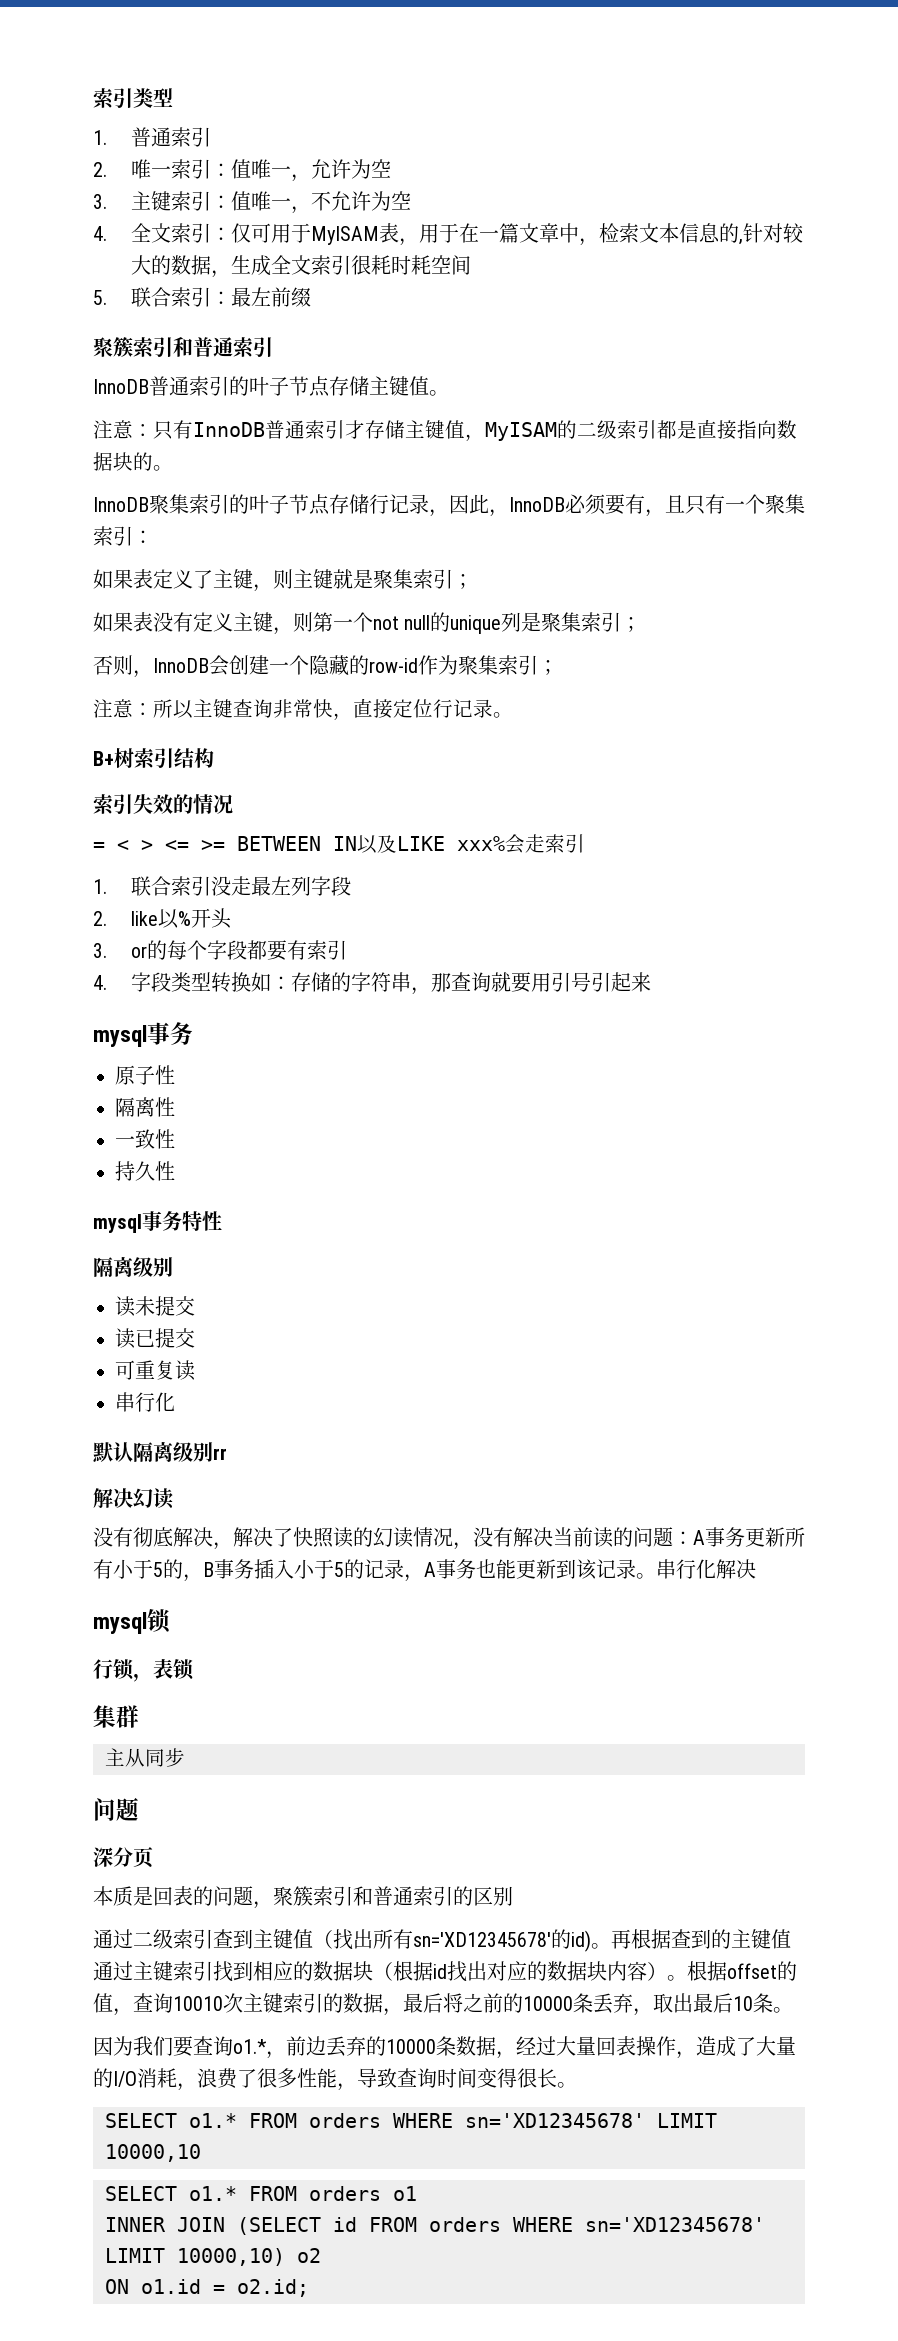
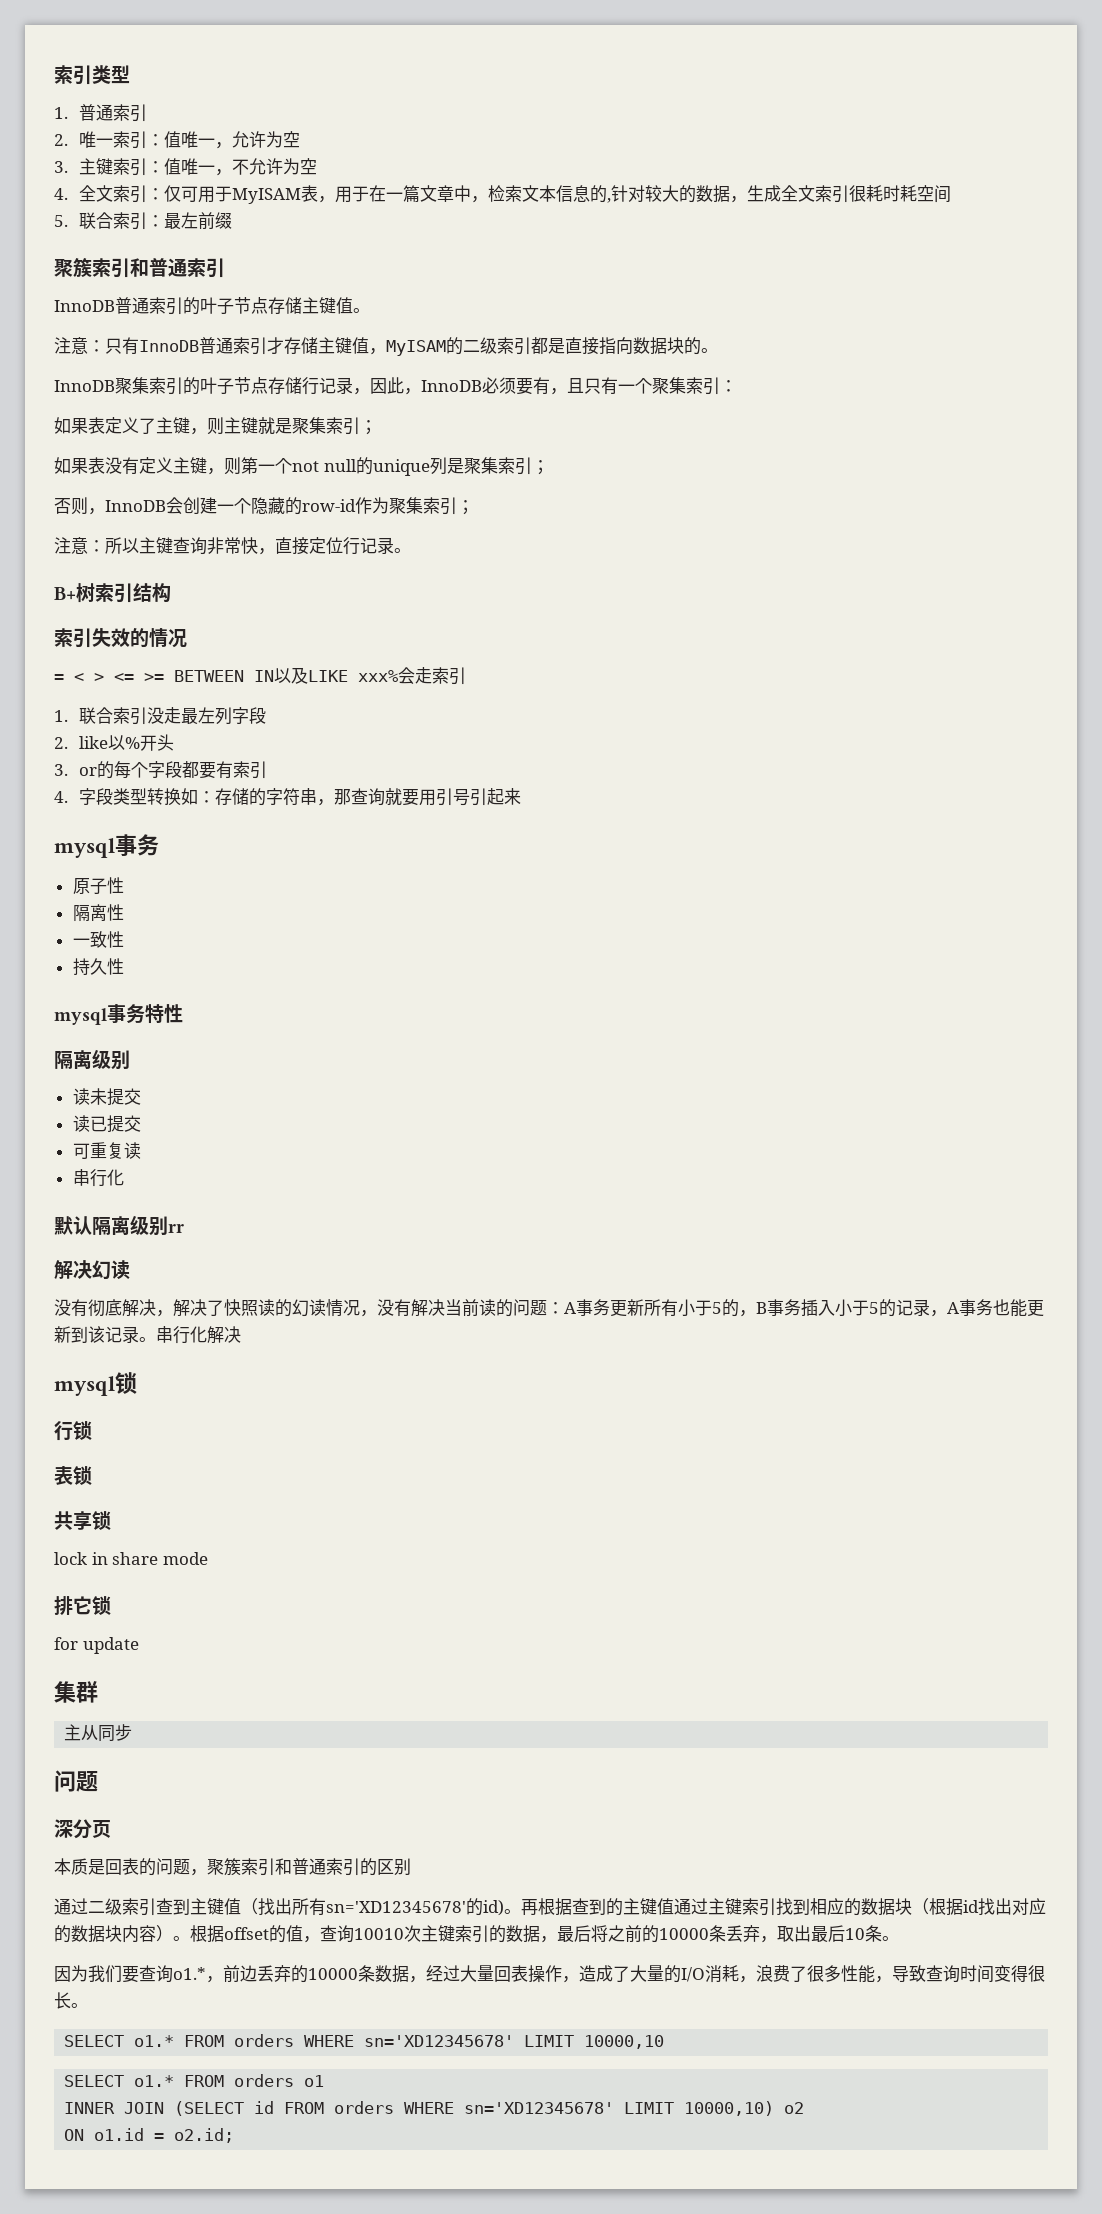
- 行锁，表锁
+ 行锁
+ 表锁
+ 共享锁
+ lock in share mode
+ 排它锁
+ for update

